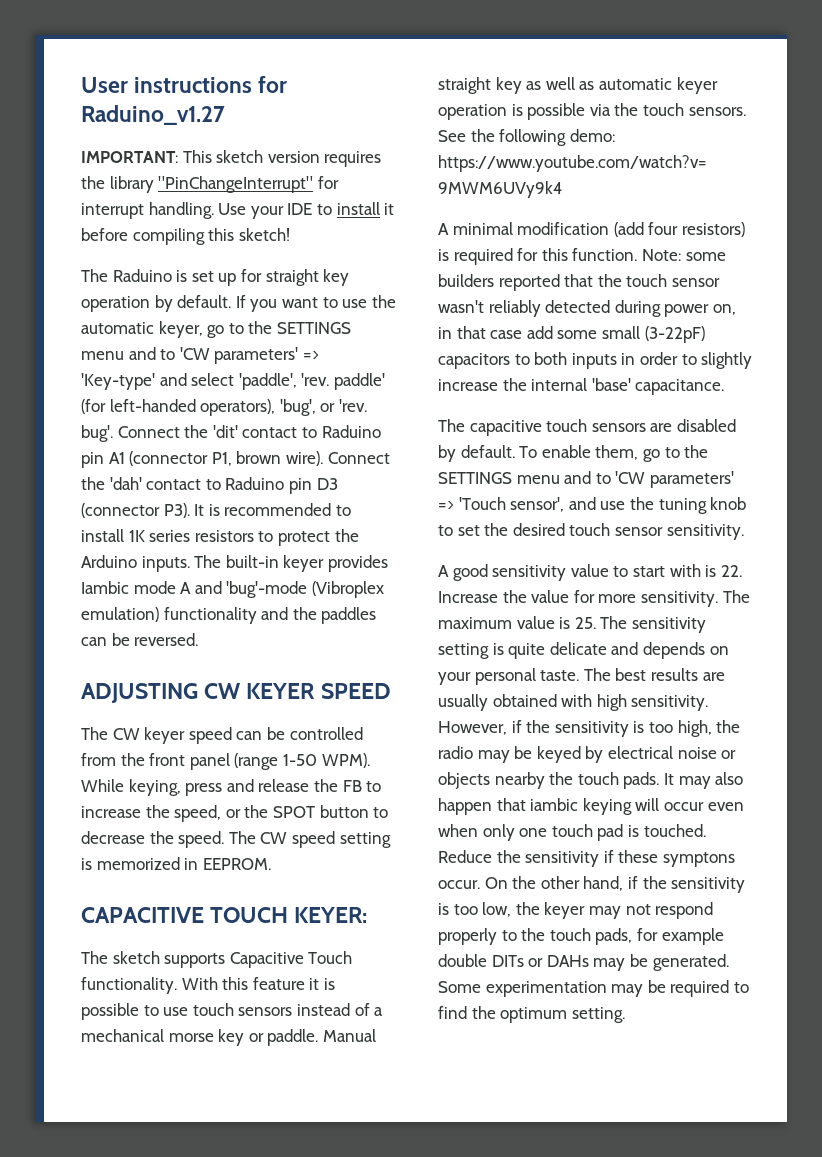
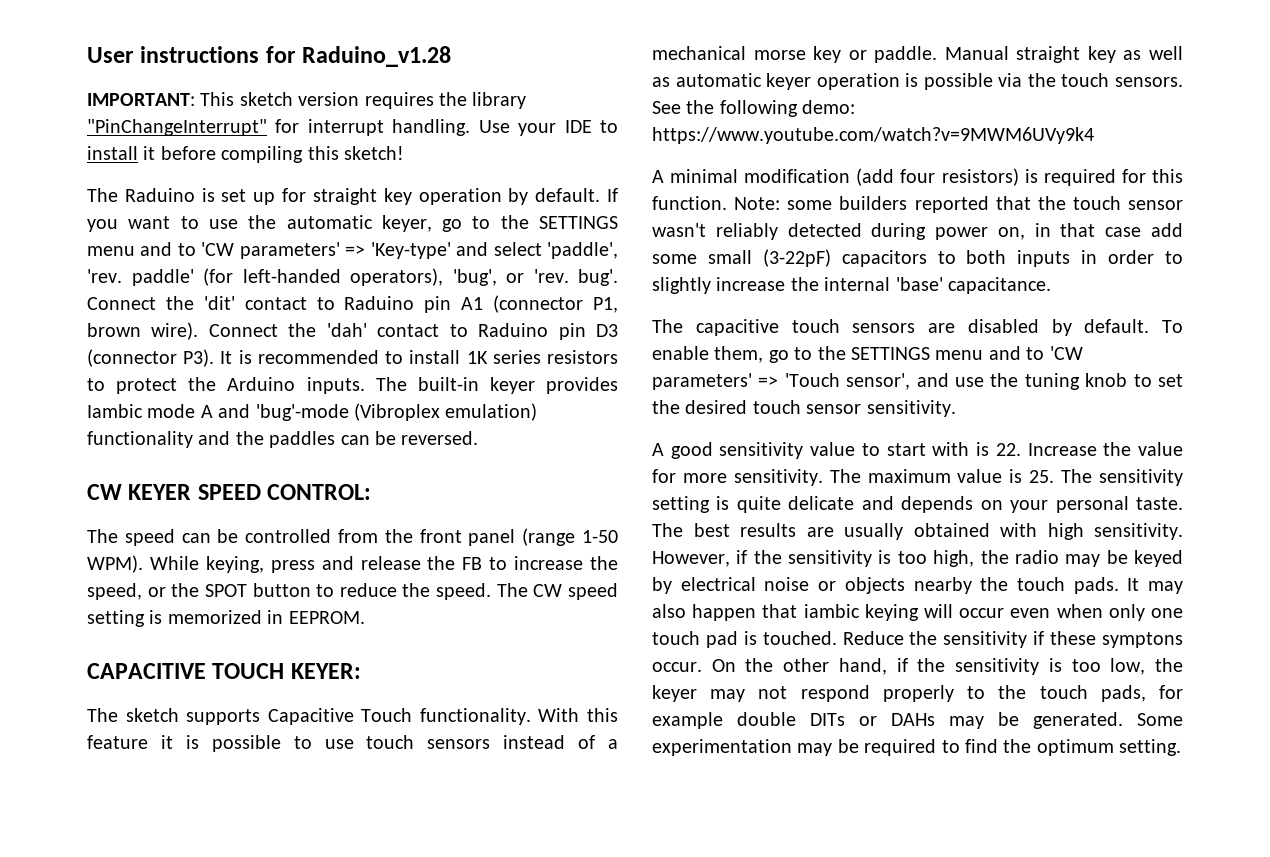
- User instructions for Raduino_v1.27
+ User instructions for Raduino_v1.28
- ADJUSTING CW KEYER SPEED
- The CW keyer speed can be controlled from the front panel (range 1-50 WPM).
+ CW KEYER SPEED CONTROL:
+ The speed can be controlled from the front panel (range 1-50 WPM).
- While keying, press and release the FB to increase the speed, or the SPOT button to decrease the speed.
+ While keying, press and release the FB to increase the speed, or the SPOT button to reduce the speed.

